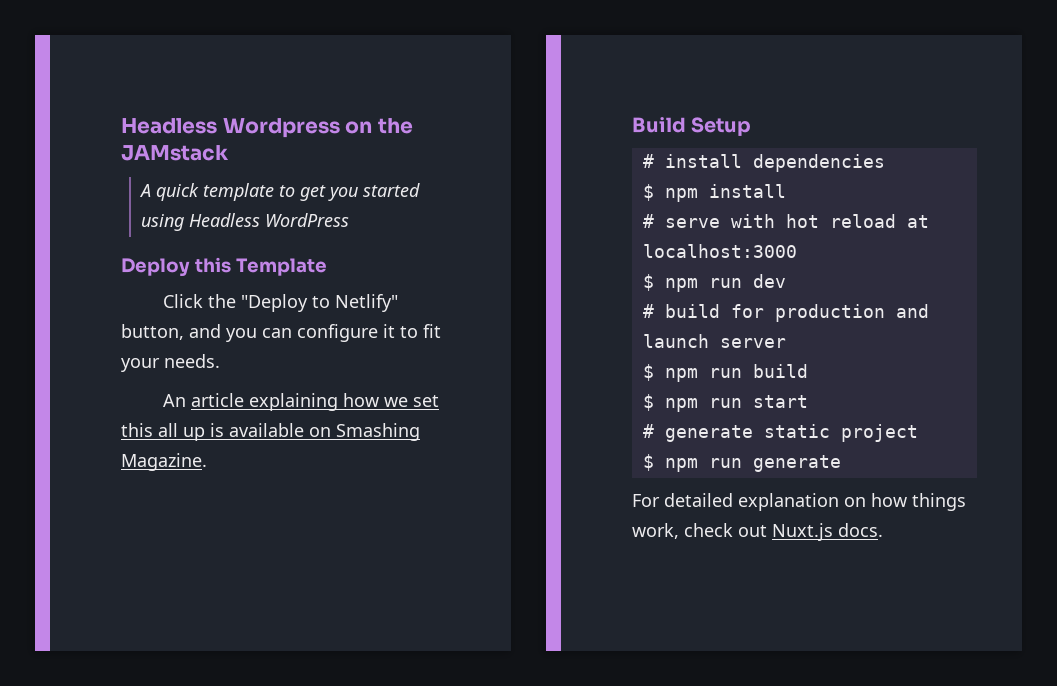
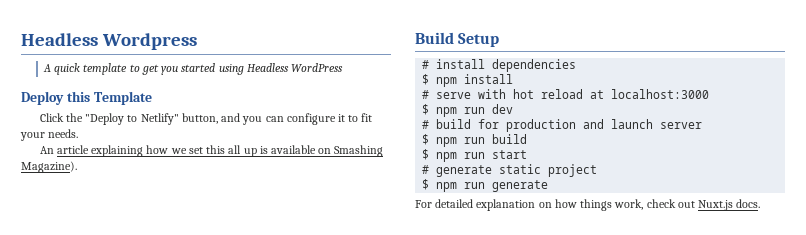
- Headless Wordpress on the JAMstack
+ Headless Wordpress
- An article explaining how we set this all up is available on Smashing Magazine.
+ An article explaining how we set this all up is available on Smashing Magazine).

